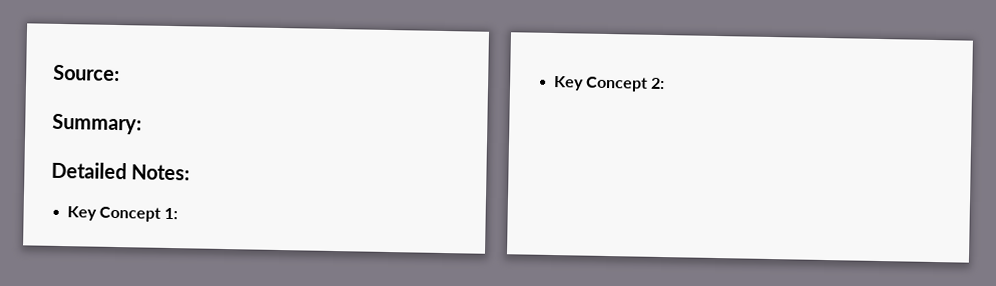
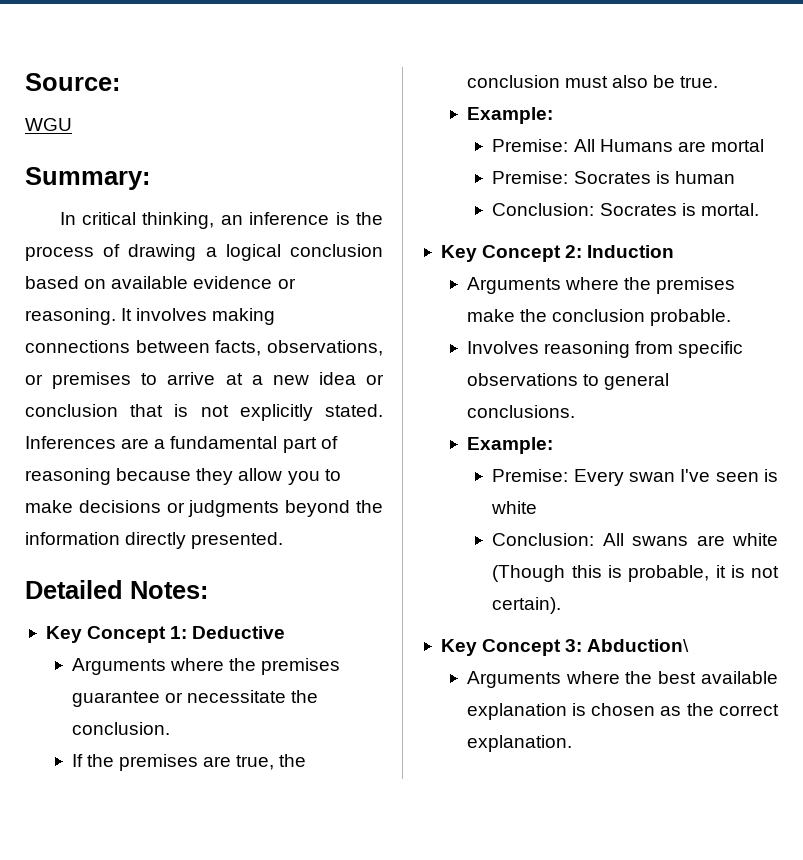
+ WGU
+ In critical thinking, an inference is the process of drawing a logical conclusion based on available evidence or reasoning. It involves making connections between facts, observations, or premises to arrive at a new idea or conclusion that is not explicitly stated. Inferences are a fundamental part of reasoning because they allow you to make decisions or judgments beyond the information directly presented.
- Key Concept 1:
- Key Concept 2:
+ Key Concept 1: Deductive
+ Arguments where the premises guarantee or necessitate the conclusion.
+ If the premises are true, the conclusion must also be true.
+ Example:
+ Premise: All Humans are mortal
+ Premise: Socrates is human
+ Conclusion: Socrates is mortal.
+ Key Concept 2: Induction
+ Arguments where the premises make the conclusion probable.
+ Involves reasoning from specific observations to general conclusions.
+ Example:
+ Premise: Every swan I've seen is white
+ Conclusion: All swans are white (Though this is probable, it is not certain).
+ Key Concept 3: Abduction\
+ Arguments where the best available explanation is chosen as the correct explanation.

